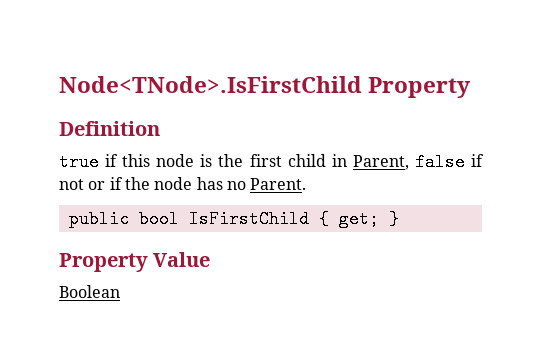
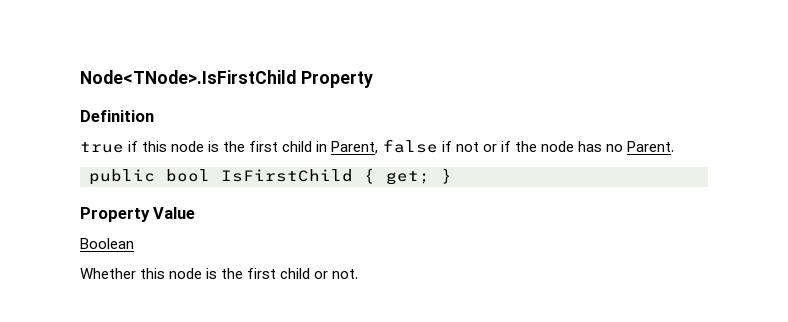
+ Whether this node is the first child or not.

